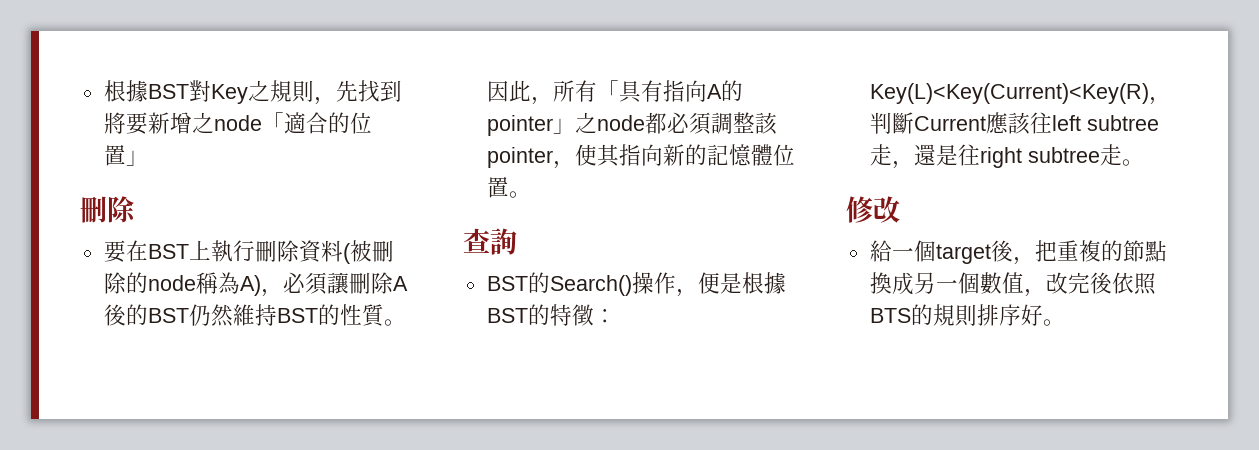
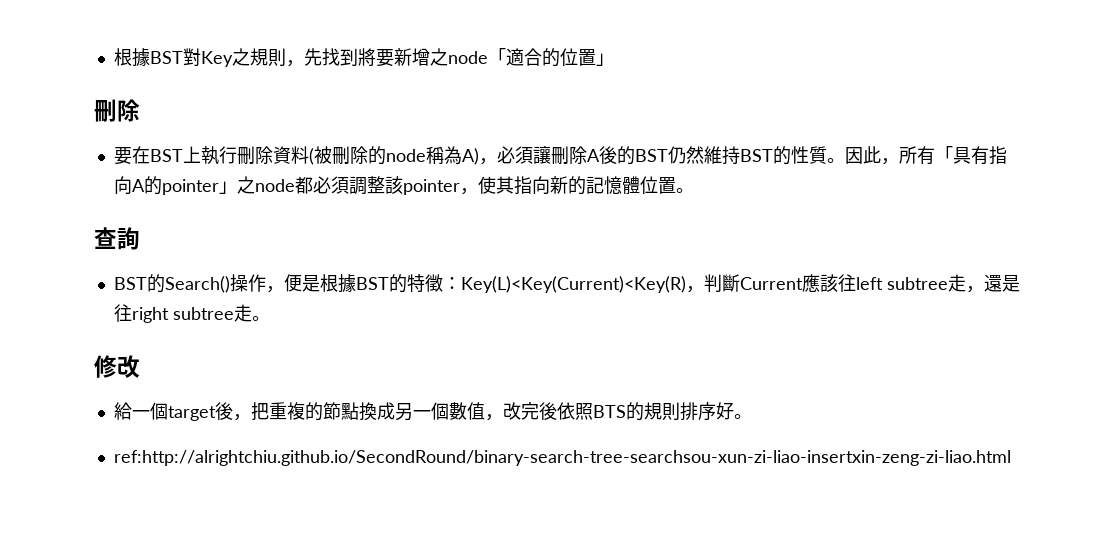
+ ref:http://alrightchiu.github.io/SecondRound/binary-search-tree-searchsou-xun-zi-liao-insertxin-zeng-zi-liao.html

